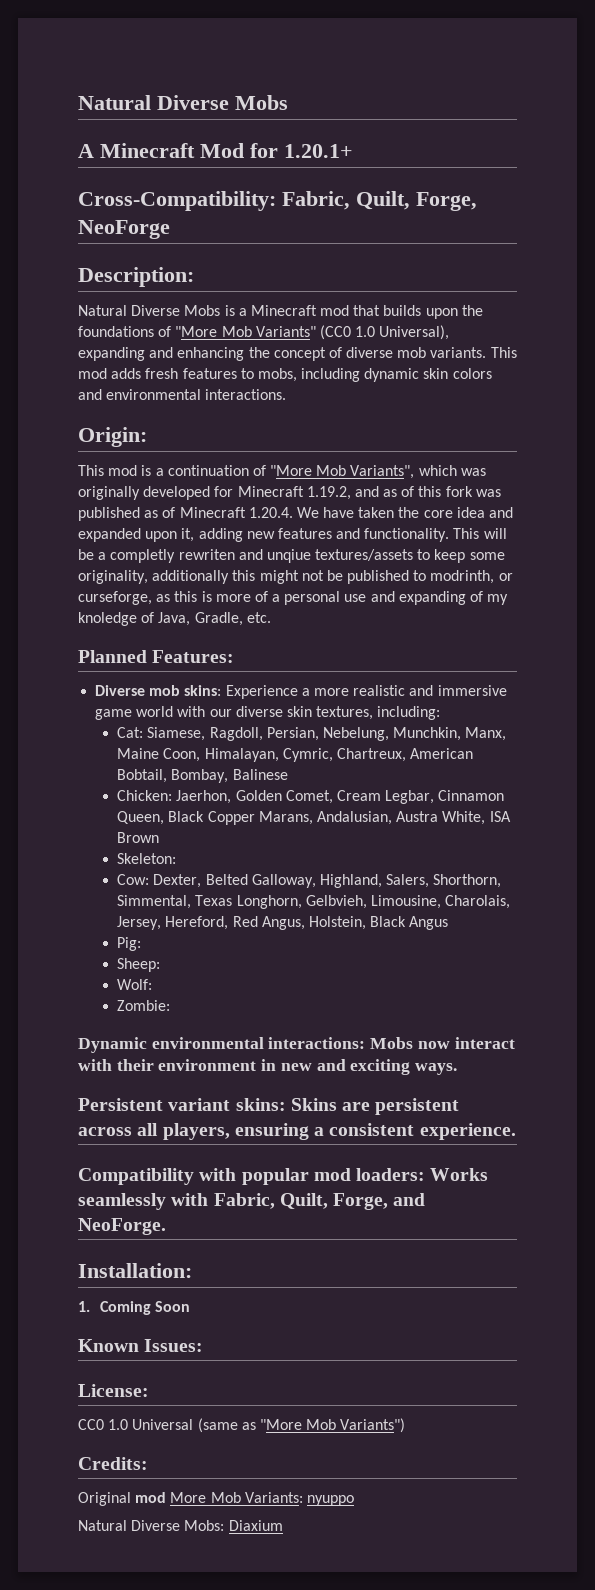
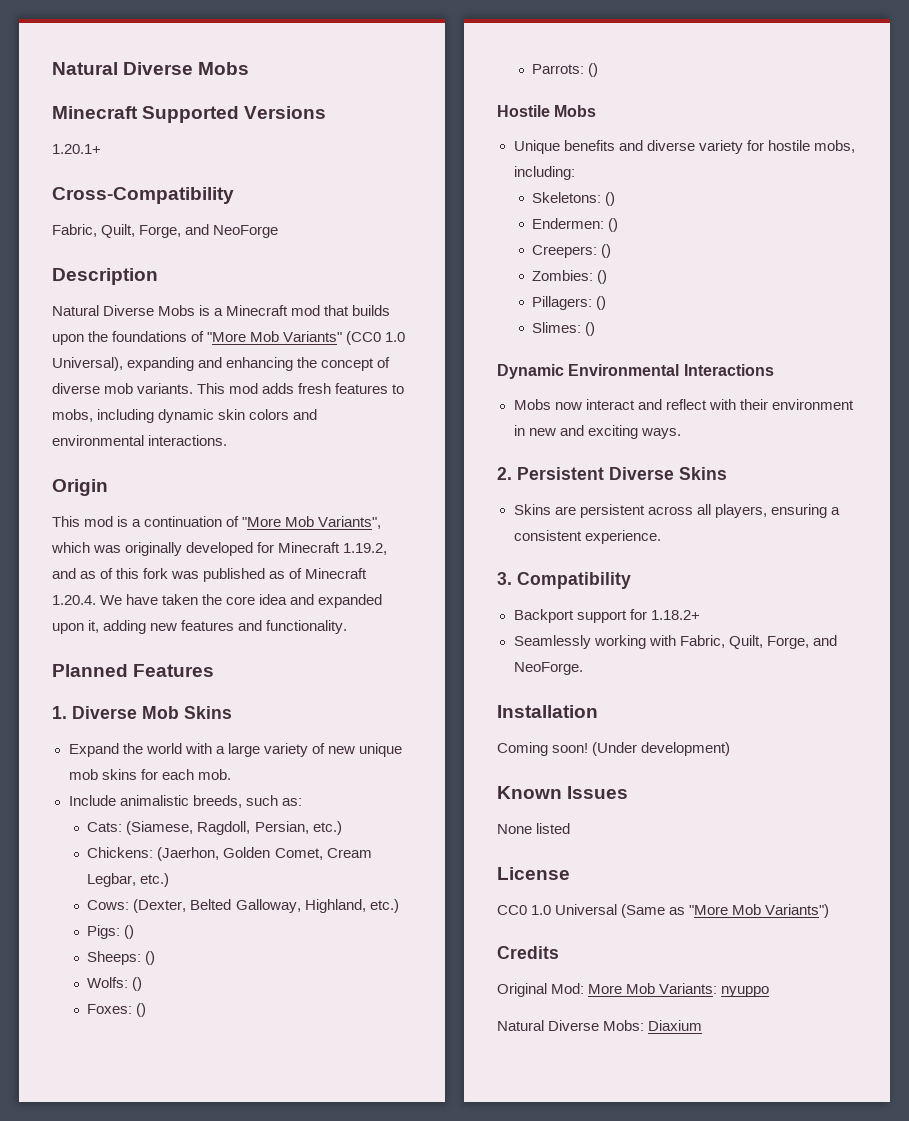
- A Minecraft Mod for 1.20.1+
+ Minecraft Supported Versions
+ 1.20.1+
- Cross-Compatibility: Fabric, Quilt, Forge, NeoForge
+ Cross-Compatibility
+ Fabric, Quilt, Forge, and NeoForge
- Description:
+ Description
- Origin:
+ Origin
- This mod is a continuation of "More Mob Variants", which was originally developed for Minecraft 1.19.2, and as of this fork was published as of Minecraft 1.20.4. We have taken the core idea and expanded upon it, adding new features and functionality. This will be a completly rewriten and unqiue textures/assets to keep some originality, additionally this might not be published to modrinth, or curseforge, as this is more of a personal use and expanding of my knoledge of Java, Gradle, etc.
- Planned Features:
- Diverse mob skins: Experience a more realistic and immersive game world with our diverse skin textures, including:
- Cat: Siamese, Ragdoll, Persian, Nebelung, Munchkin, Manx, Maine Coon, Himalayan, Cymric, Chartreux, American Bobtail, Bombay, Balinese
- Chicken: Jaerhon, Golden Comet, Cream Legbar, Cinnamon Queen, Black Copper Marans, Andalusian, Austra White, ISA Brown
- Skeleton:
- Cow: Dexter, Belted Galloway, Highland, Salers, Shorthorn, Simmental, Texas Longhorn, Gelbvieh, Limousine, Charolais, Jersey, Hereford, Red Angus, Holstein, Black Angus
- Pig:
- Sheep:
- Wolf:
- Zombie:
+ This mod is a continuation of "More Mob Variants", which was originally developed for Minecraft 1.19.2, and as of this fork was published as of Minecraft 1.20.4. We have taken the core idea and expanded upon it, adding new features and functionality.
+ Planned Features
+ 1. Diverse Mob Skins
+ Expand the world with a large variety of new unique mob skins for each mob.
+ Include animalistic breeds, such as:
+ Cats: (Siamese, Ragdoll, Persian, etc.)
+ Chickens: (Jaerhon, Golden Comet, Cream Legbar, etc.)
+ Cows: (Dexter, Belted Galloway, Highland, etc.)
+ Pigs: ()
+ Sheeps: ()
+ Wolfs: ()
+ Foxes: ()
+ Parrots: ()
+ Hostile Mobs
+ Unique benefits and diverse variety for hostile mobs, including:
+ Skeletons: ()
+ Endermen: ()
+ Creepers: ()
+ Zombies: ()
+ Pillagers: ()
+ Slimes: ()
- Dynamic environmental interactions: Mobs now interact with their environment in new and exciting ways.
+ Dynamic Environmental Interactions
+ Mobs now interact and reflect with their environment in new and exciting ways.
- Persistent variant skins: Skins are persistent across all players, ensuring a consistent experience.
+ 2. Persistent Diverse Skins
+ Skins are persistent across all players, ensuring a consistent experience.
- Compatibility with popular mod loaders: Works seamlessly with Fabric, Quilt, Forge, and NeoForge.
+ 3. Compatibility
+ Backport support for 1.18.2+
+ Seamlessly working with Fabric, Quilt, Forge, and NeoForge.
- Installation:
- 1. Coming Soon
- Known Issues:
- License:
+ Installation
+ Coming soon! (Under development)
+ Known Issues
+ None listed
+ License
- CC0 1.0 Universal (same as "More Mob Variants")
+ CC0 1.0 Universal (Same as "More Mob Variants")
- Credits:
+ Credits
- Original mod More Mob Variants: nyuppo
+ Original Mod: More Mob Variants: nyuppo

